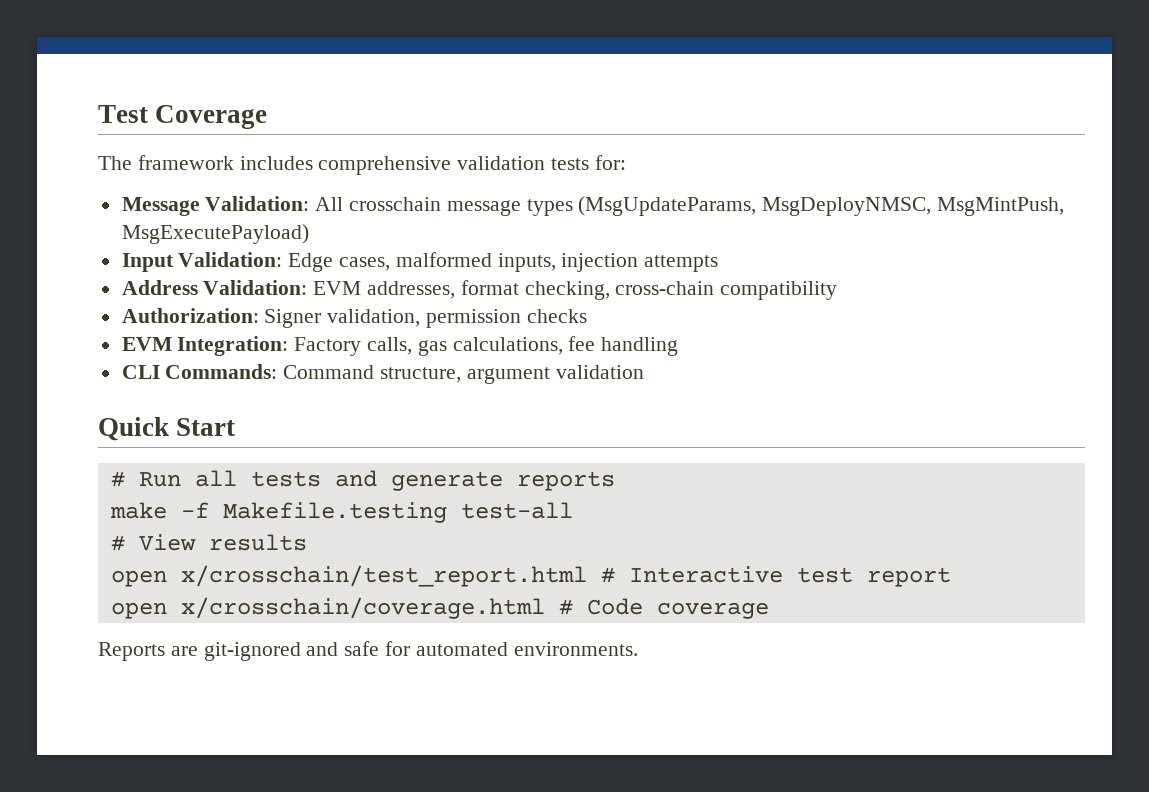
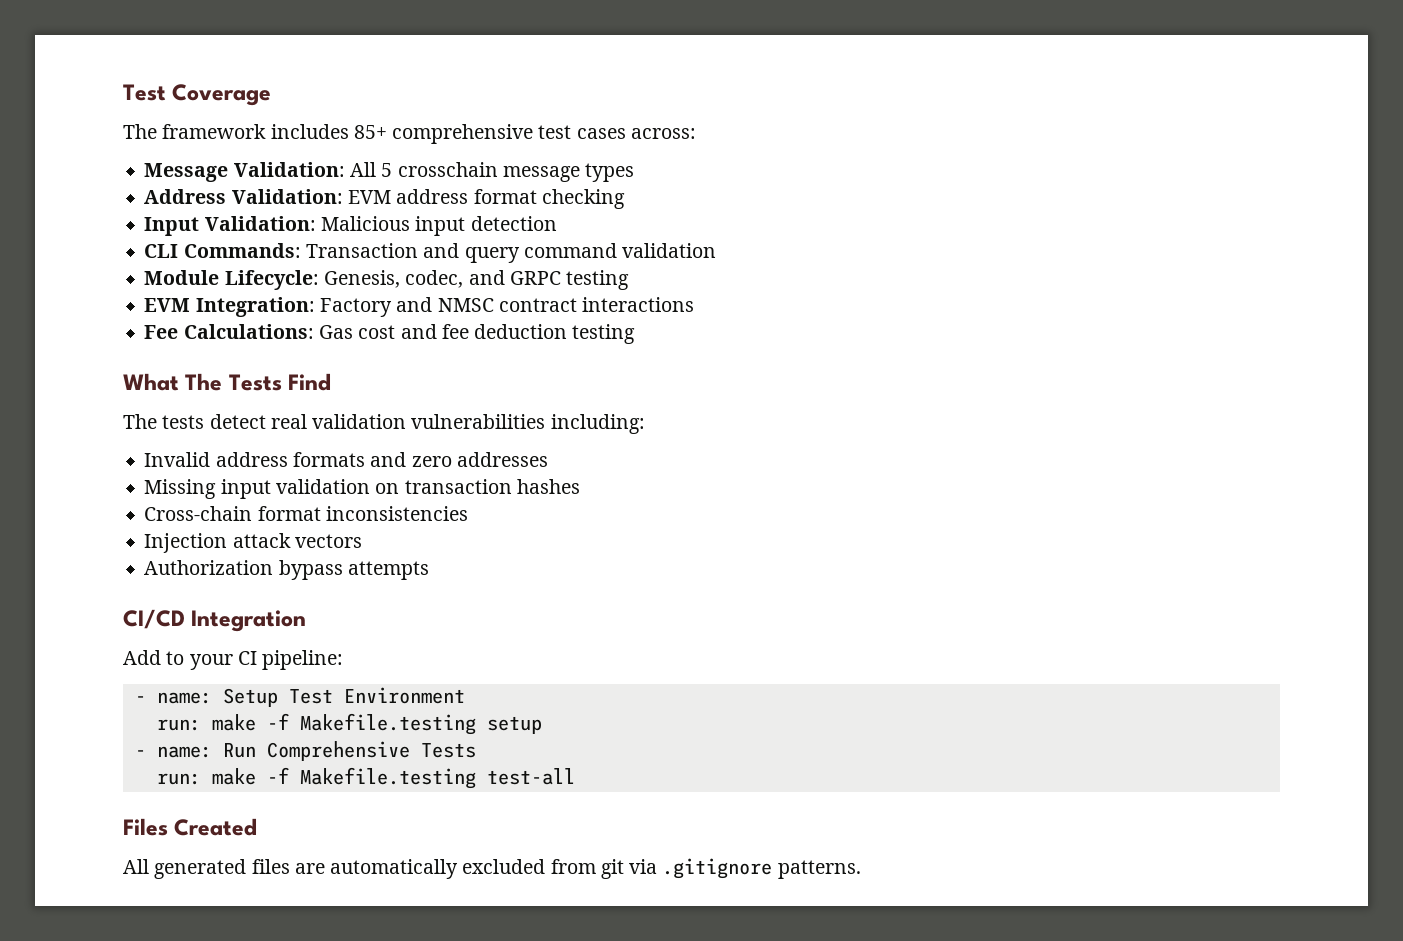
- The framework includes comprehensive validation tests for:
+ The framework includes 85+ comprehensive test cases across:
- Message Validation: All crosschain message types (MsgUpdateParams, MsgDeployNMSC, MsgMintPush, MsgExecutePayload)
- Input Validation: Edge cases, malformed inputs, injection attempts
- Address Validation: EVM addresses, format checking, cross-chain compatibility
- Authorization: Signer validation, permission checks
- EVM Integration: Factory calls, gas calculations, fee handling
- CLI Commands: Command structure, argument validation
- Quick Start
- # Run all tests and generate reports
- make -f Makefile.testing test-all
- # View results
- open x/crosschain/test_report.html # Interactive test report
- open x/crosschain/coverage.html # Code coverage
- Reports are git-ignored and safe for automated environments.
+ Message Validation: All 5 crosschain message types
+ Address Validation: EVM address format checking
+ Input Validation: Malicious input detection
+ CLI Commands: Transaction and query command validation
+ Module Lifecycle: Genesis, codec, and GRPC testing
+ EVM Integration: Factory and NMSC contract interactions
+ Fee Calculations: Gas cost and fee deduction testing
+ What The Tests Find
+ The tests detect real validation vulnerabilities including:
+ Invalid address formats and zero addresses
+ Missing input validation on transaction hashes
+ Cross-chain format inconsistencies
+ Injection attack vectors
+ Authorization bypass attempts
+ CI/CD Integration
+ Add to your CI pipeline:
+ - name: Setup Test Environment
+ run: make -f Makefile.testing setup
+ - name: Run Comprehensive Tests
+ run: make -f Makefile.testing test-all
+ Files Created
+ All generated files are automatically excluded from git via .gitignore patterns.

